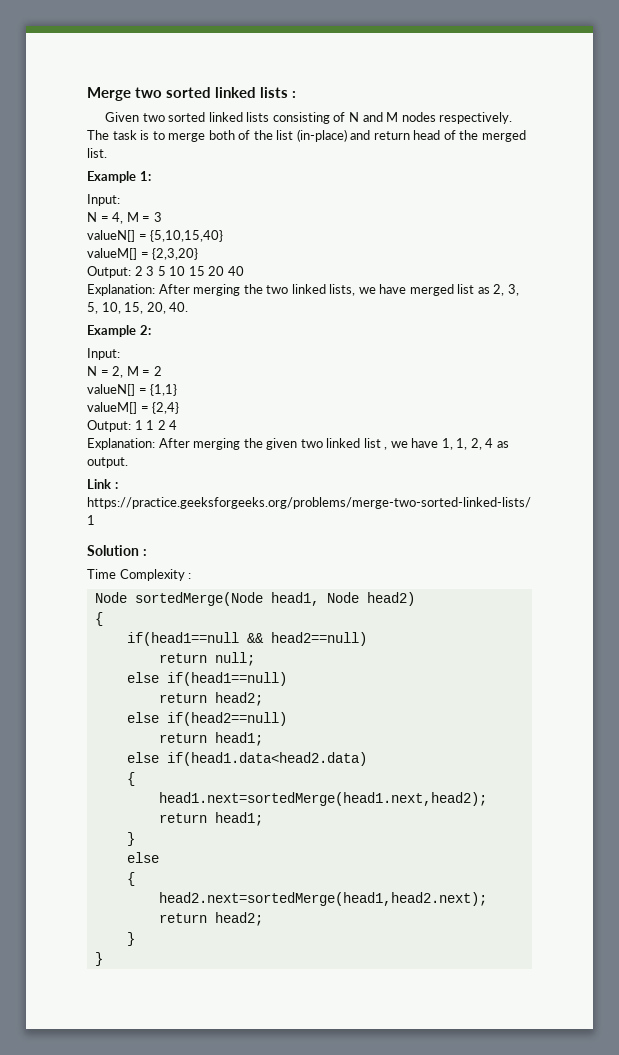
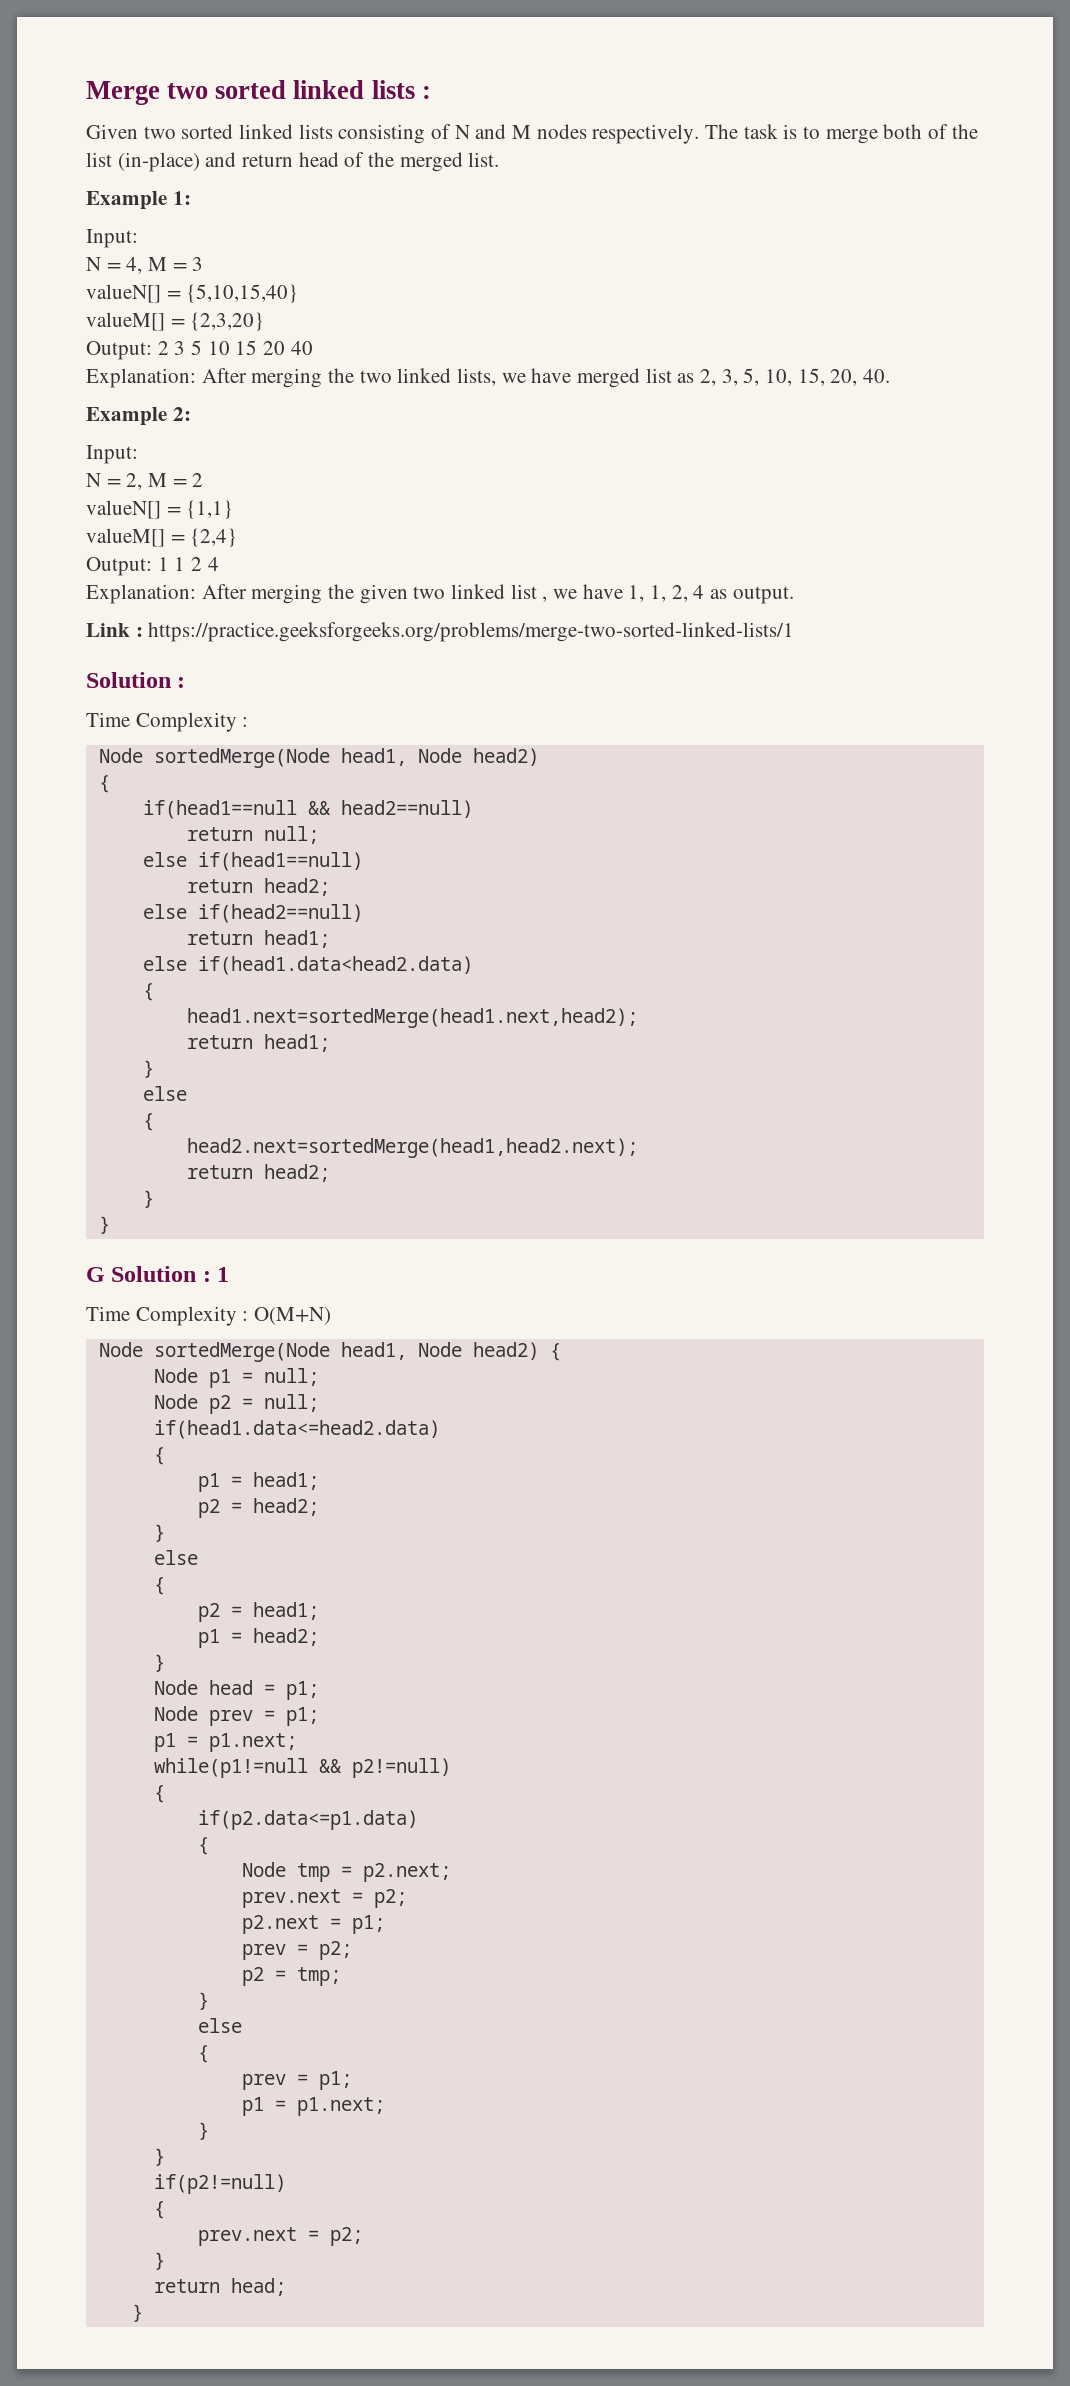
+ G Solution : 1
+ Time Complexity : O(M+N)
+ Node sortedMerge(Node head1, Node head2) {
+ Node p1 = null;
+ Node p2 = null;
+ if(head1.data<=head2.data)
+ {
+ p1 = head1;
+ p2 = head2;
+ }
+ else
+ {
+ p2 = head1;
+ p1 = head2;
+ }
+ Node head = p1;
+ Node prev = p1;
+ p1 = p1.next;
+ while(p1!=null && p2!=null)
+ {
+ if(p2.data<=p1.data)
+ {
+ Node tmp = p2.next;
+ prev.next = p2;
+ p2.next = p1;
+ prev = p2;
+ p2 = tmp;
+ }
+ else
+ {
+ prev = p1;
+ p1 = p1.next;
+ }
+ }
+ if(p2!=null)
+ {
+ prev.next = p2;
+ }
+ return head;
+ }

